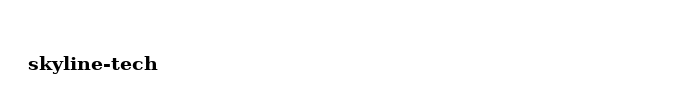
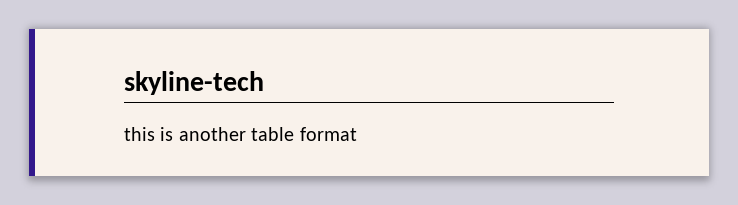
+ this is another table format

